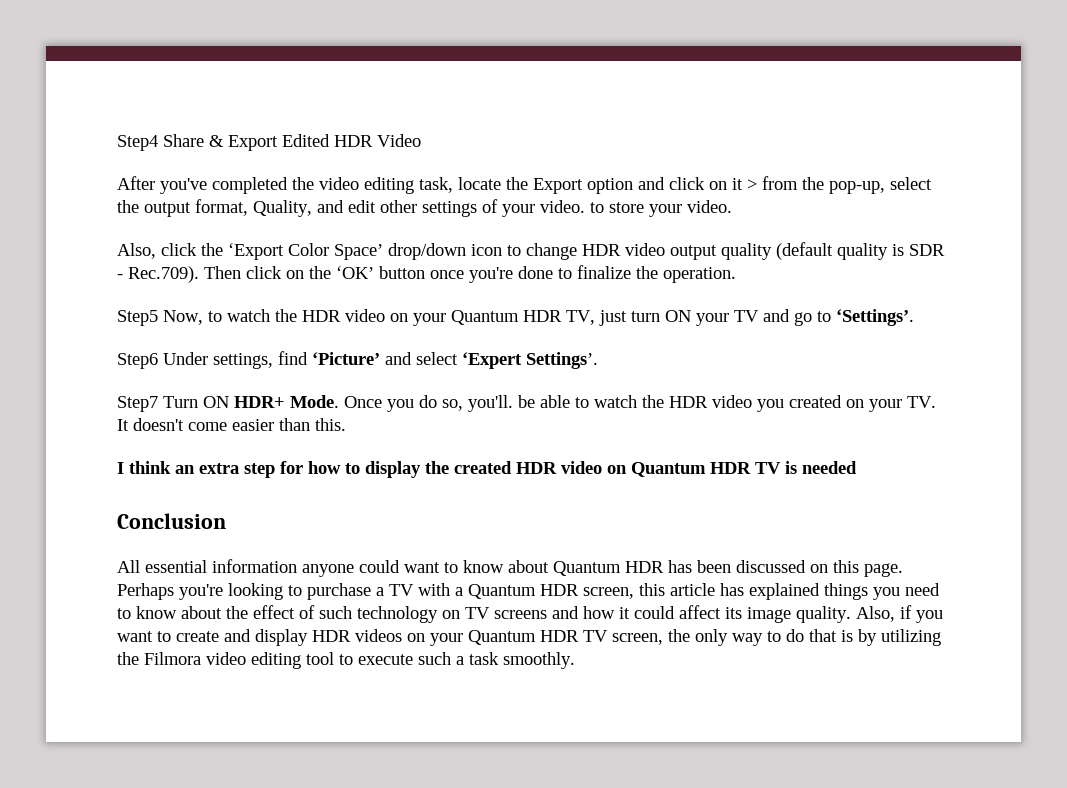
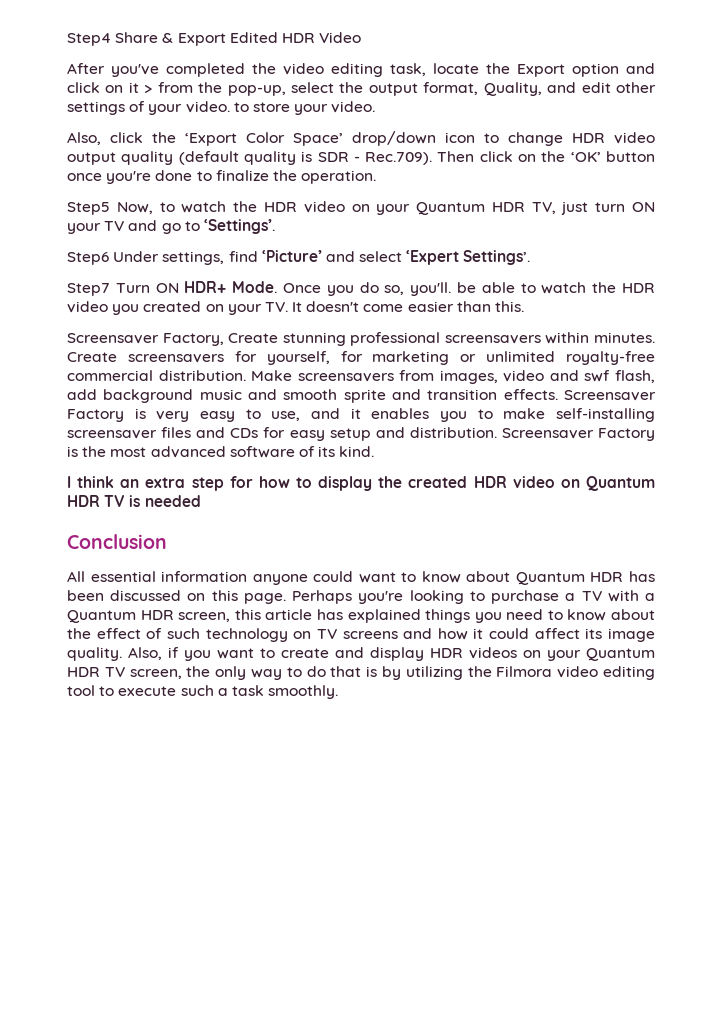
+ Screensaver Factory, Create stunning professional screensavers within minutes. Create screensavers for yourself, for marketing or unlimited royalty-free commercial distribution. Make screensavers from images, video and swf flash, add background music and smooth sprite and transition effects. Screensaver Factory is very easy to use, and it enables you to make self-installing screensaver files and CDs for easy setup and distribution. Screensaver Factory is the most advanced software of its kind.

